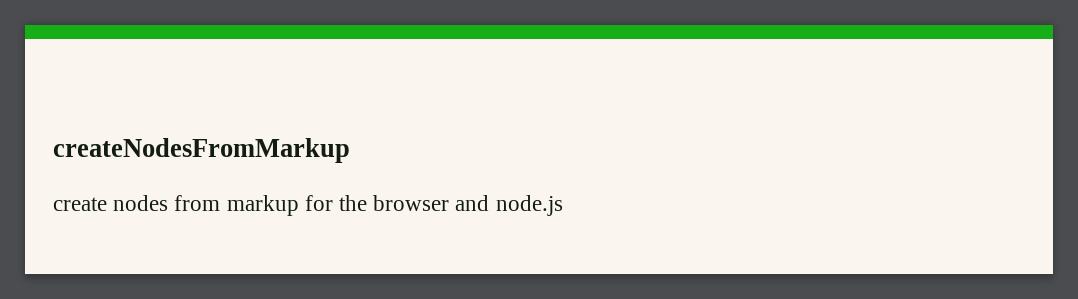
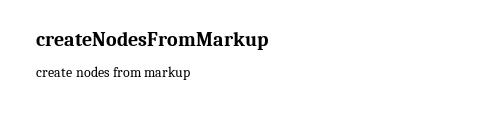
- create nodes from markup for the browser and node.js
+ create nodes from markup

